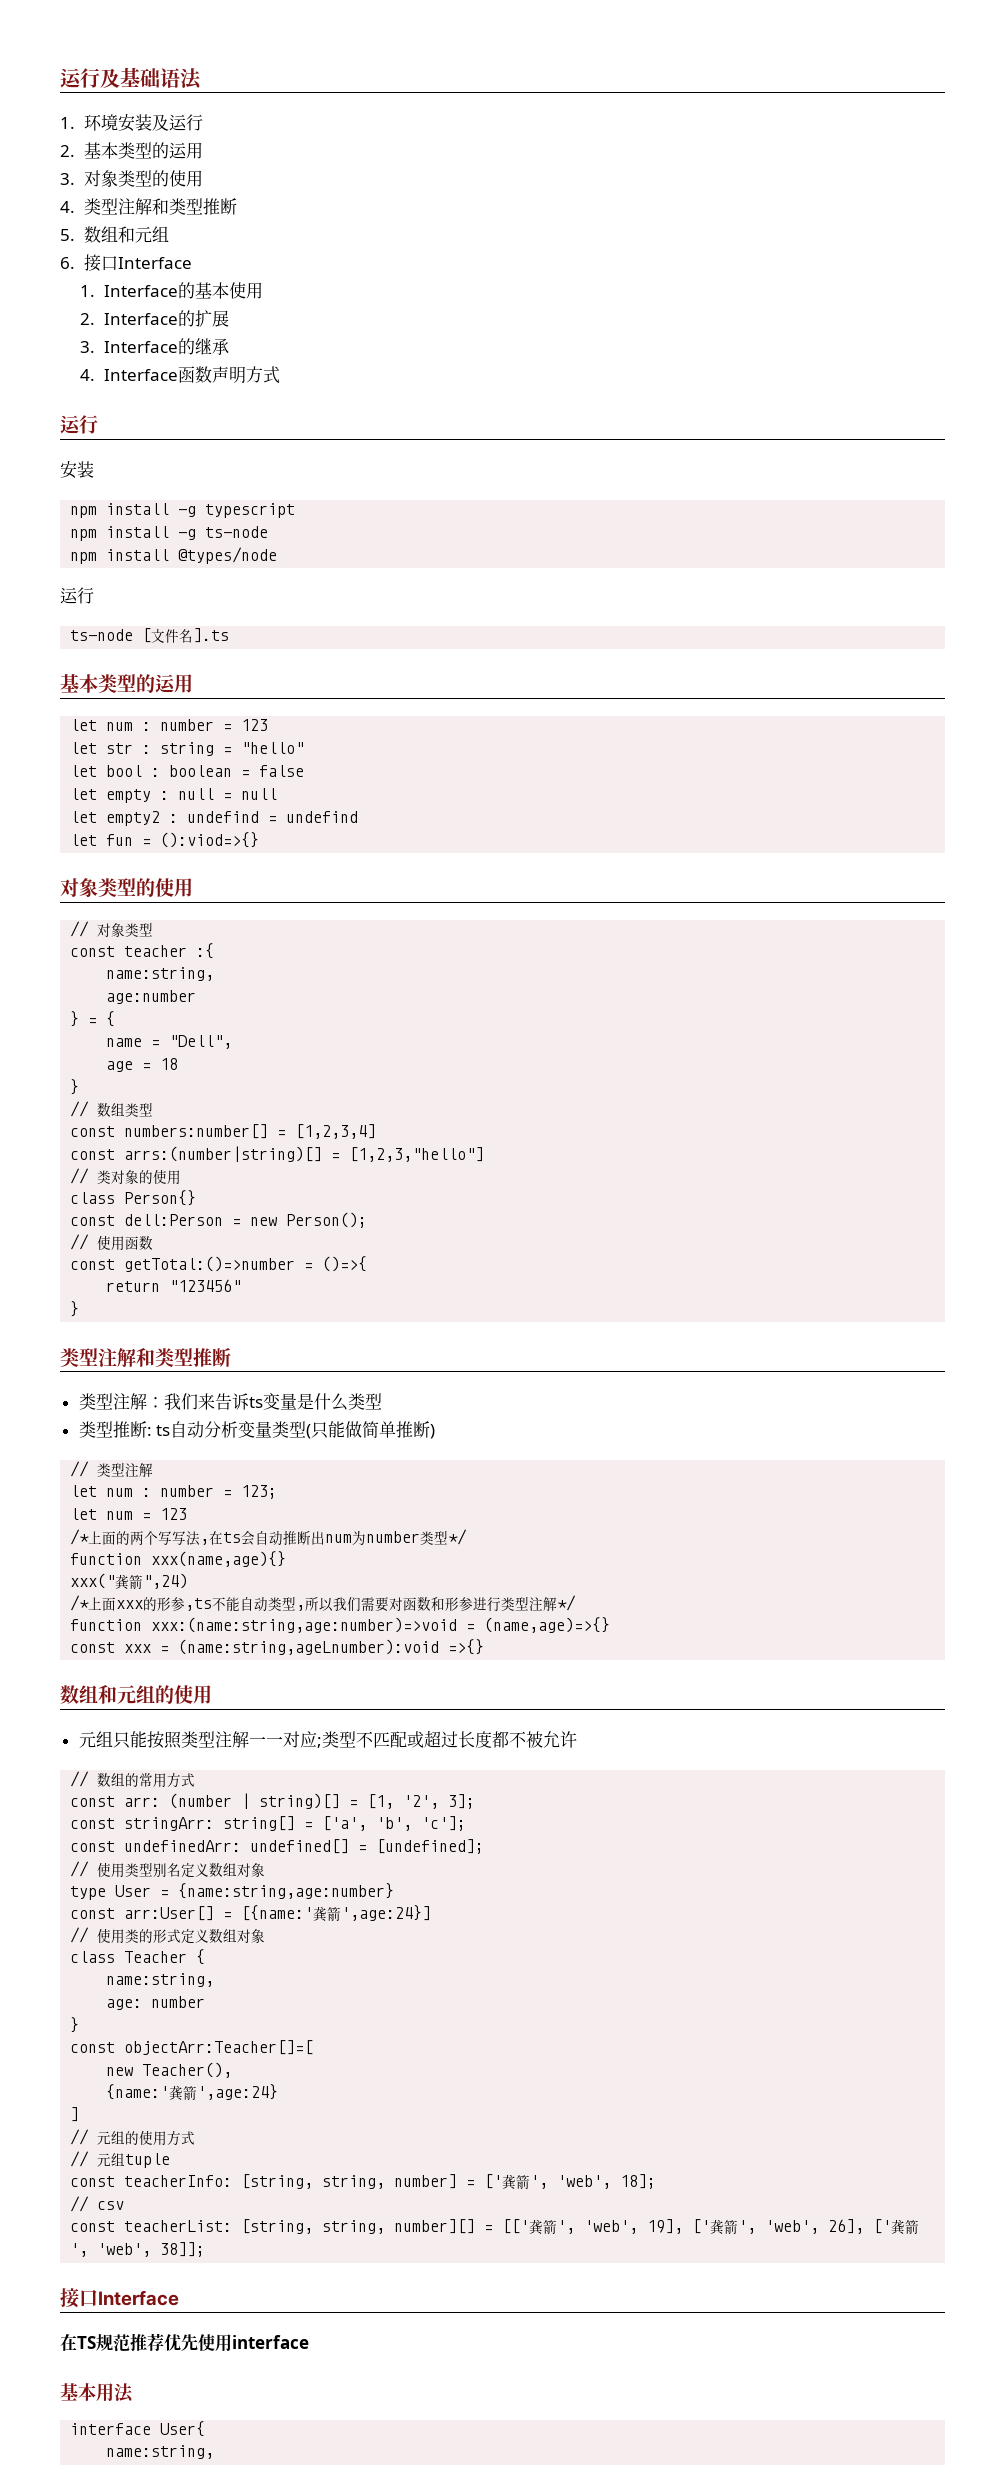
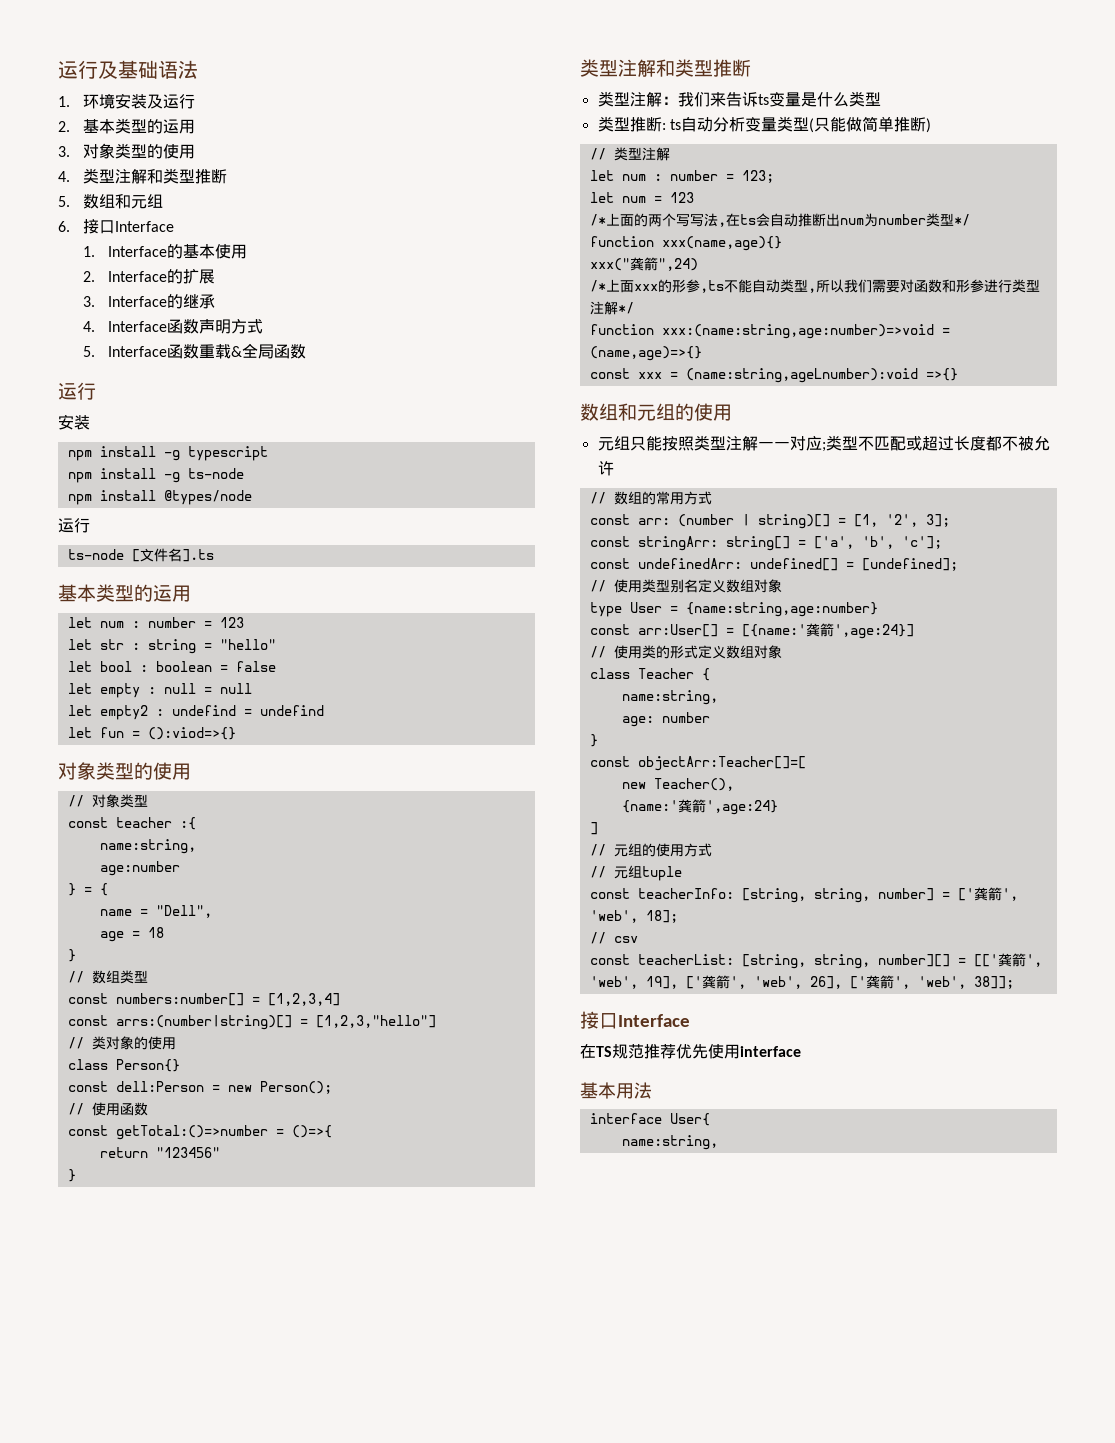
+ 5. Interface函数重载&全局函数

